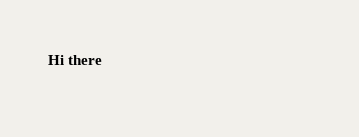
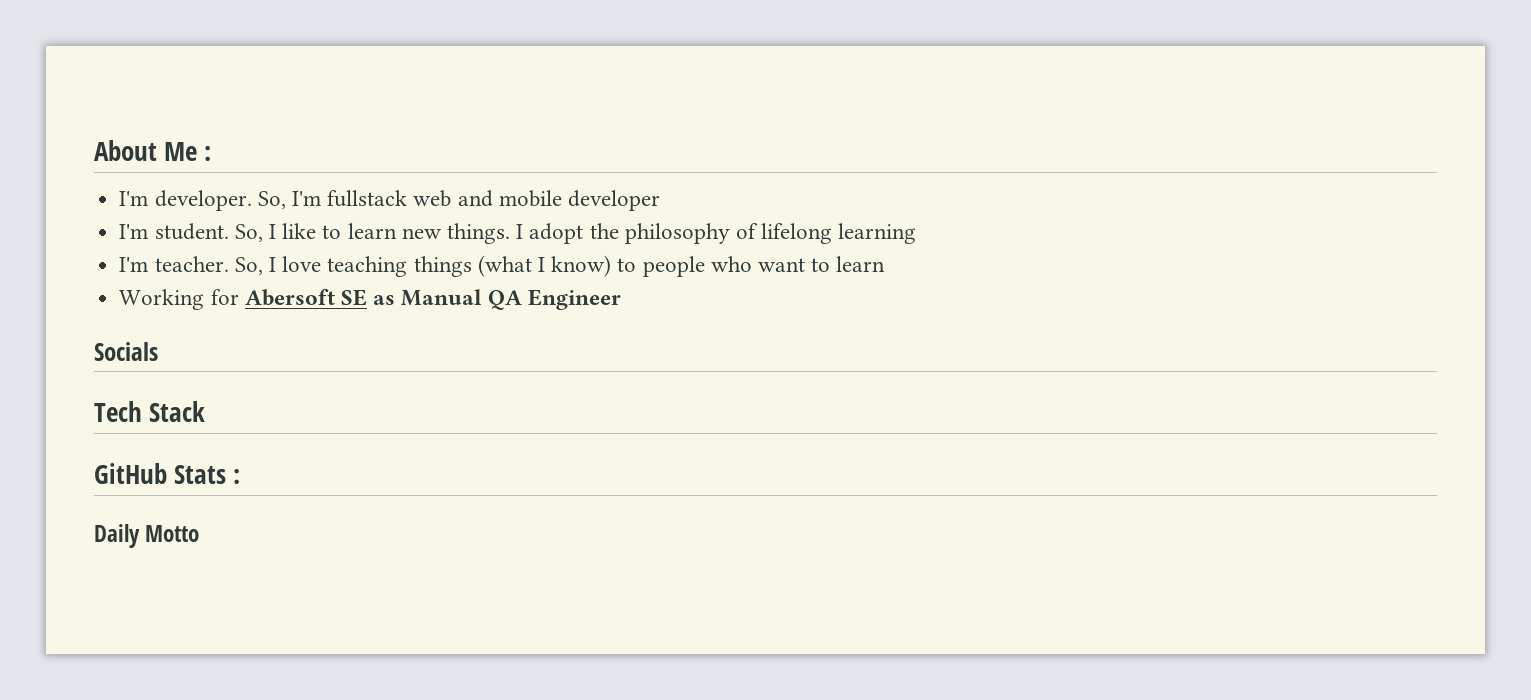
- Hi there
+ About Me :
+ I'm developer. So, I'm fullstack web and mobile developer
+ I'm student. So, I like to learn new things. I adopt the philosophy of lifelong learning
+ I'm teacher. So, I love teaching things (what I know) to people who want to learn
+ Working for Abersoft SE as Manual QA Engineer
+ Socials
+ Tech Stack
+ GitHub Stats :
+ Daily Motto

